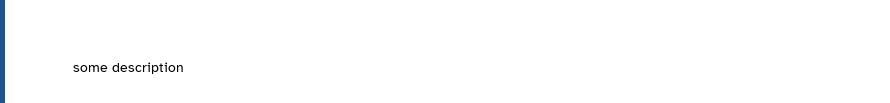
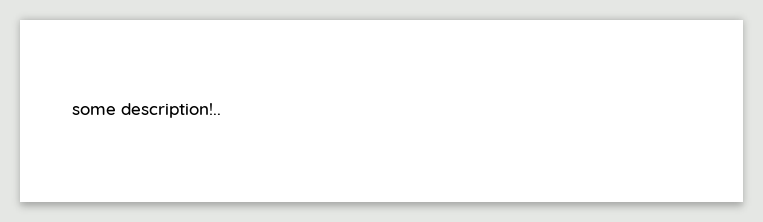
- some description
+ some description!..

